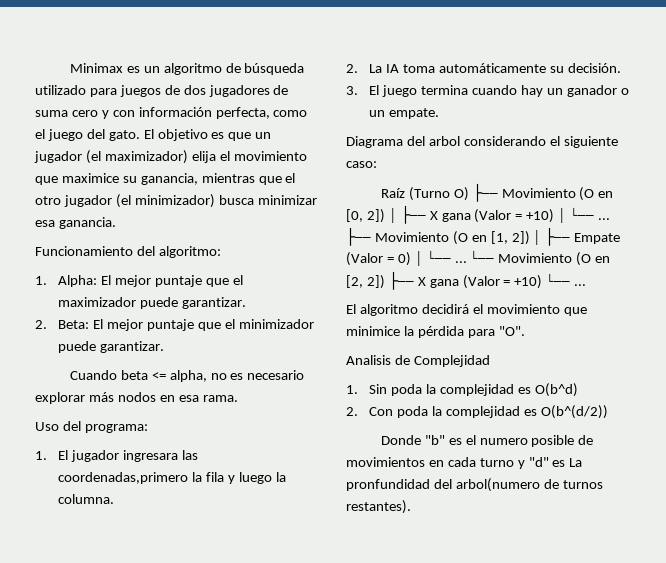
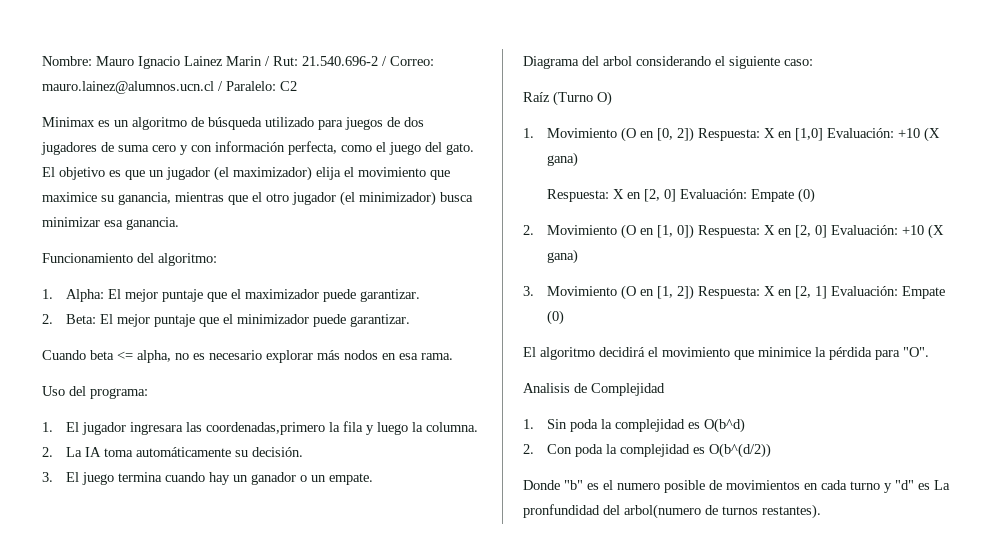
+ Nombre: Mauro Ignacio Lainez Marin / Rut: 21.540.696-2 / Correo: mauro.lainez@alumnos.ucn.cl / Paralelo: C2
- Raíz (Turno O) ├── Movimiento (O en [0, 2]) │ ├── X gana (Valor = +10) │ └── ... ├── Movimiento (O en [1, 2]) │ ├── Empate (Valor = 0) │ └── ... └── Movimiento (O en [2, 2]) ├── X gana (Valor = +10) └── ...
+ Raíz (Turno O)
+ 1. Movimiento (O en [0, 2]) Respuesta: X en [1,0] Evaluación: +10 (X gana)
+ Respuesta: X en [2, 0] Evaluación: Empate (0)
+ 2. Movimiento (O en [1, 0]) Respuesta: X en [2, 0] Evaluación: +10 (X gana)
+ 3. Movimiento (O en [1, 2]) Respuesta: X en [2, 1] Evaluación: Empate (0)

